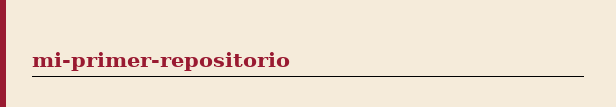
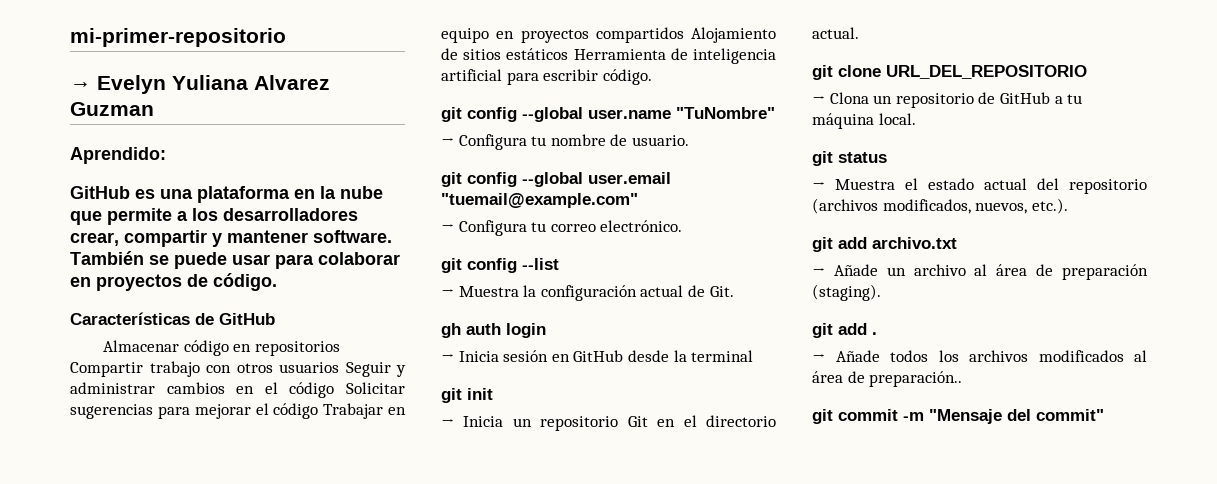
+ → Evelyn Yuliana Alvarez Guzman
+ Aprendido:
+ GitHub es una plataforma en la nube que permite a los desarrolladores crear, compartir y mantener software. También se puede usar para colaborar en proyectos de código.
+ Características de GitHub
+ Almacenar código en repositorios Compartir trabajo con otros usuarios Seguir y administrar cambios en el código Solicitar sugerencias para mejorar el código Trabajar en equipo en proyectos compartidos Alojamiento de sitios estáticos Herramienta de inteligencia artificial para escribir código.
+ git config --global user.name "TuNombre"
+ → Configura tu nombre de usuario.
+ git config --global user.email "tuemail@example.com"
+ → Configura tu correo electrónico.
+ git config --list
+ → Muestra la configuración actual de Git.
+ gh auth login
+ → Inicia sesión en GitHub desde la terminal
+ git init
+ → Inicia un repositorio Git en el directorio actual.
+ git clone URL_DEL_REPOSITORIO
+ → Clona un repositorio de GitHub a tu máquina local.
+ git status
+ → Muestra el estado actual del repositorio (archivos modificados, nuevos, etc.).
+ git add archivo.txt
+ → Añade un archivo al área de preparación (staging).
+ git add .
+ → Añade todos los archivos modificados al área de preparación..
+ git commit -m "Mensaje del commit"

